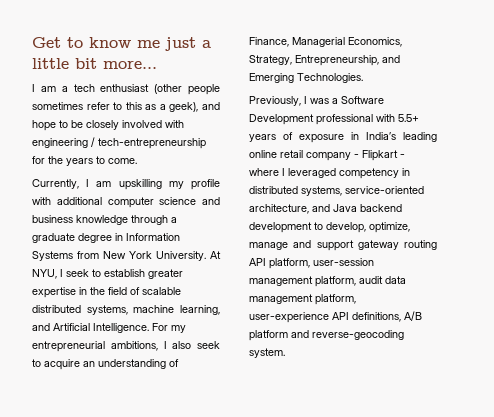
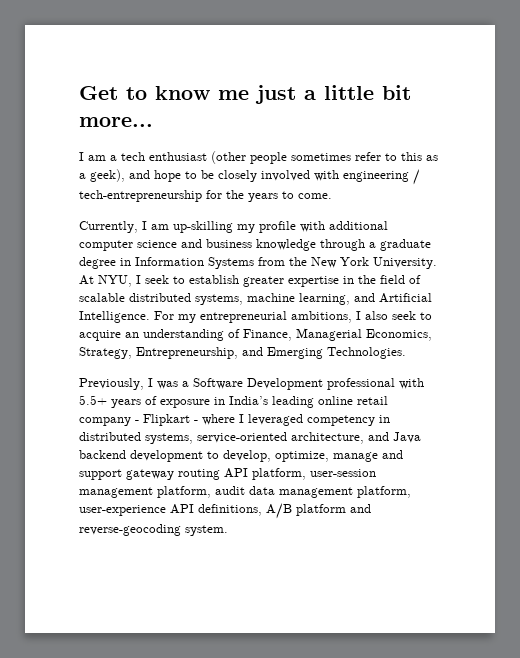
- Currently, I am upskilling my profile with additional computer science and business knowledge through a graduate degree in Information Systems from New York University.
+ Currently, I am up-skilling my profile with additional computer science and business knowledge through a graduate degree in Information Systems from the New York University.

